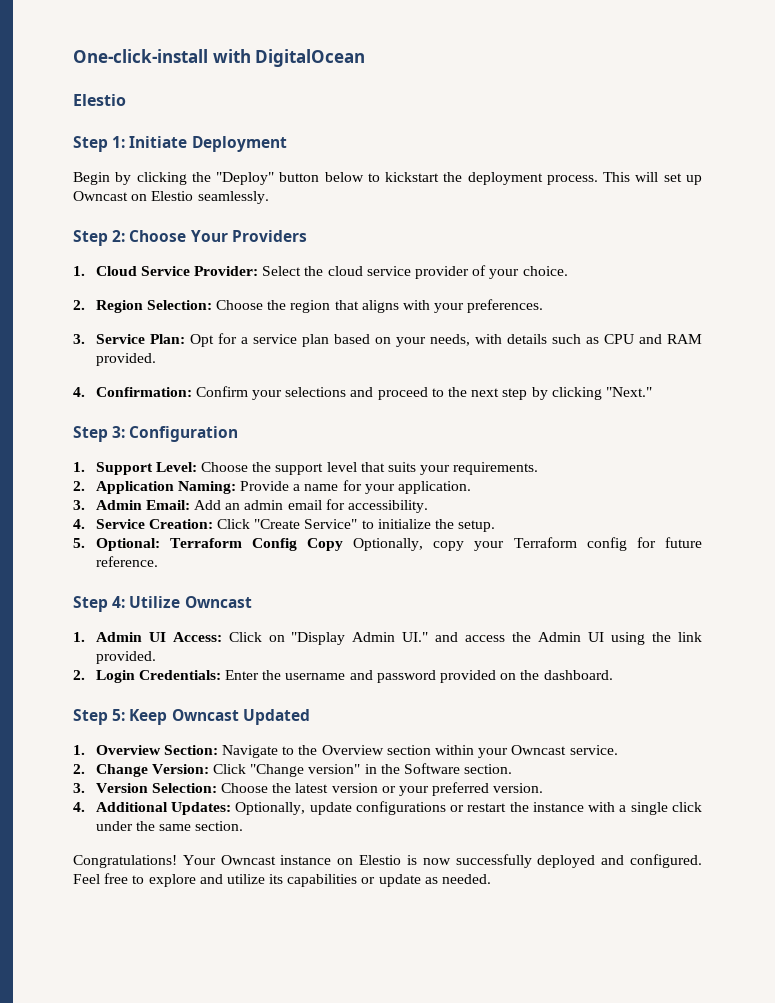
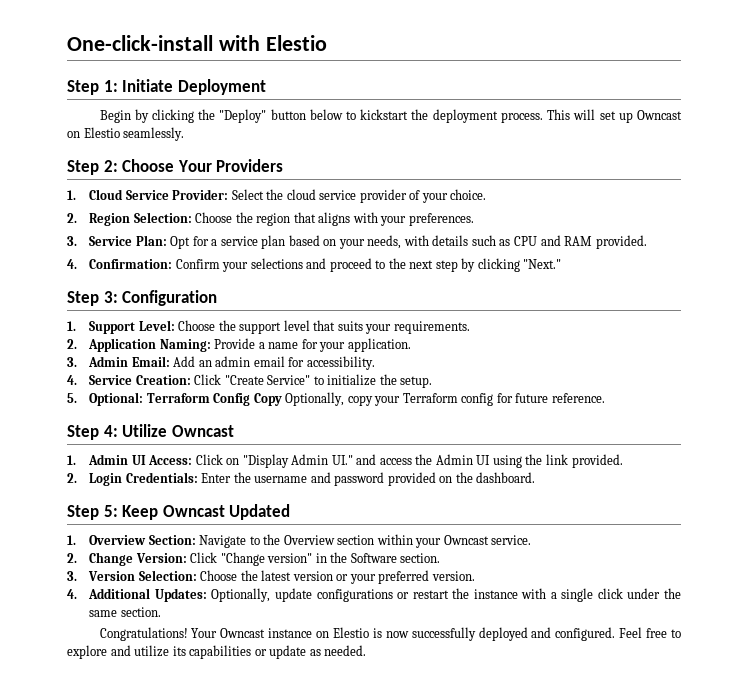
- One-click-install with DigitalOcean
- Elestio
+ One-click-install with Elestio

